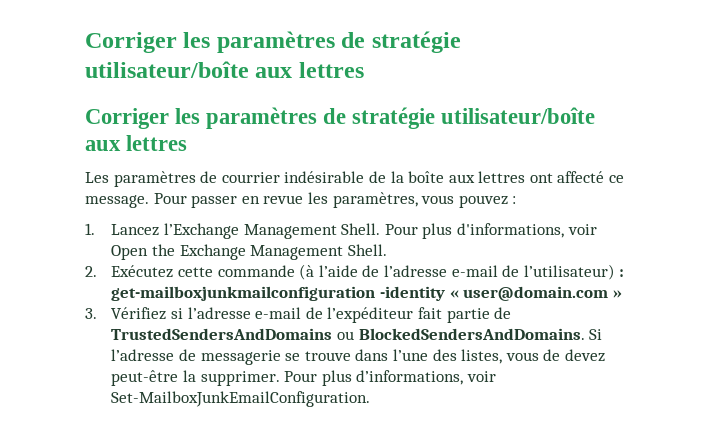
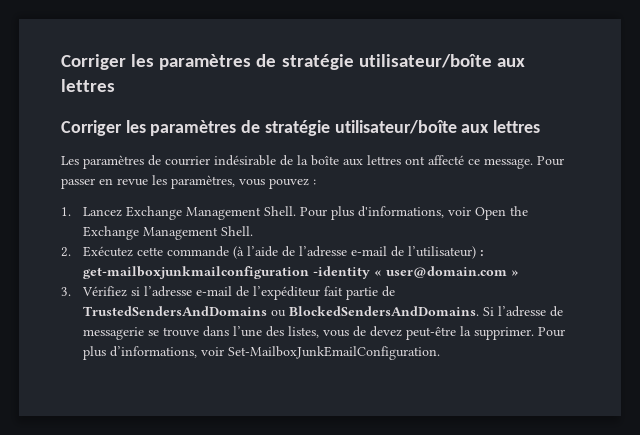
- 1. Lancez l’Exchange Management Shell.
+ 1. Lancez Exchange Management Shell.

